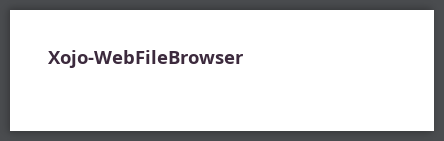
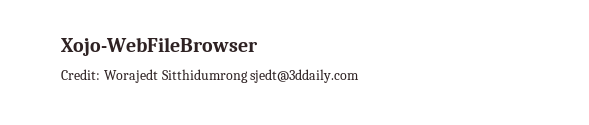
+ Credit: Worajedt Sitthidumrong sjedt@3ddaily.com

